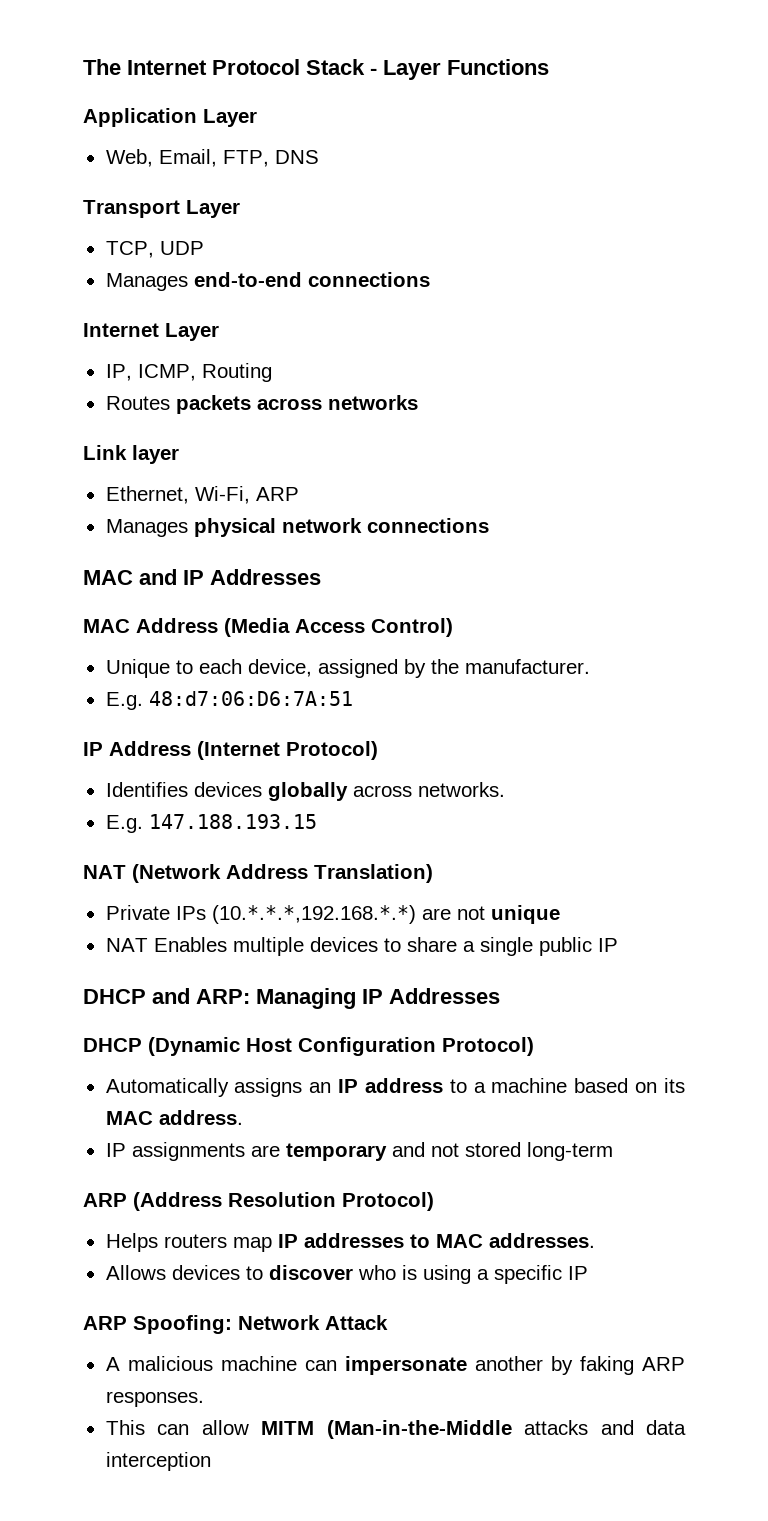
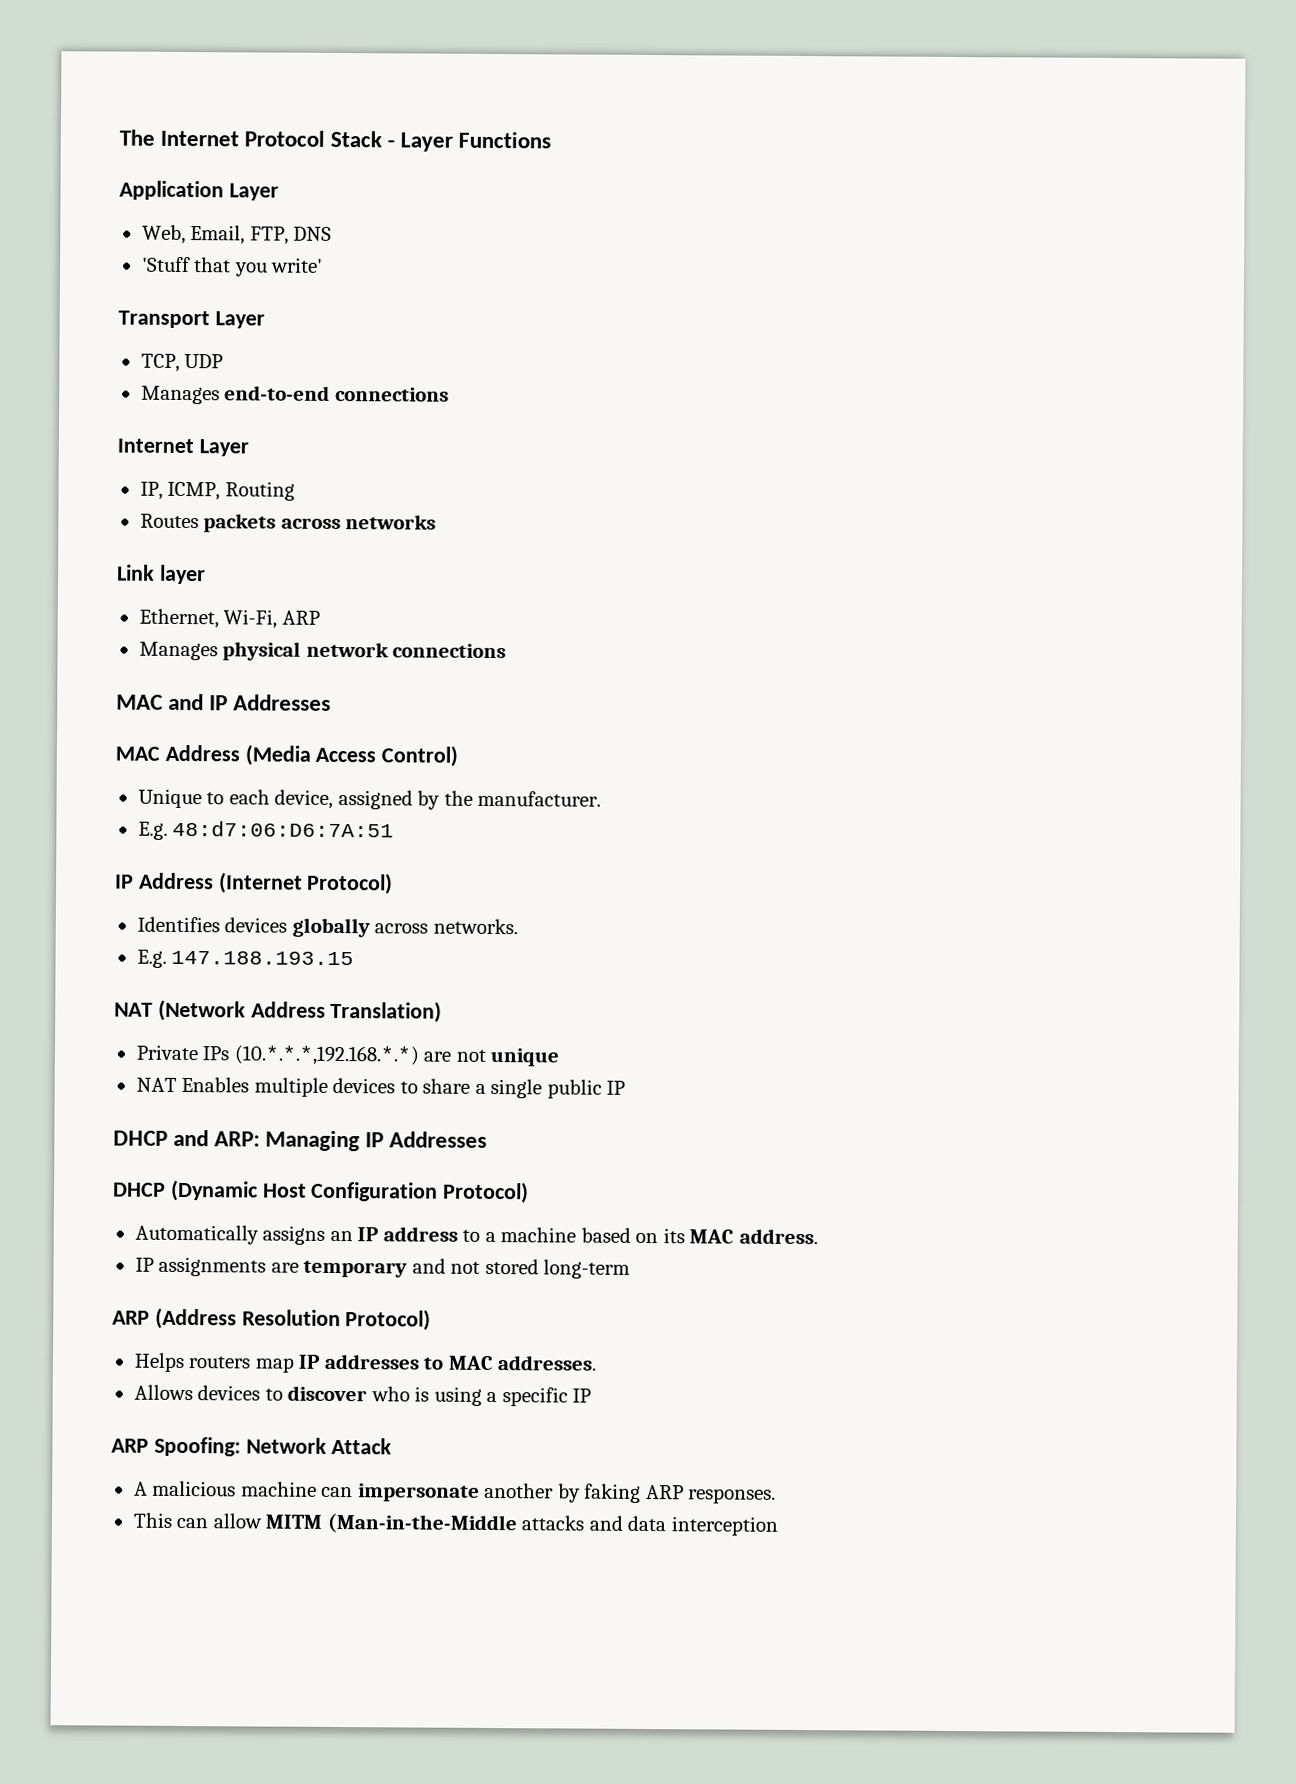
+ 'Stuff that you write'

